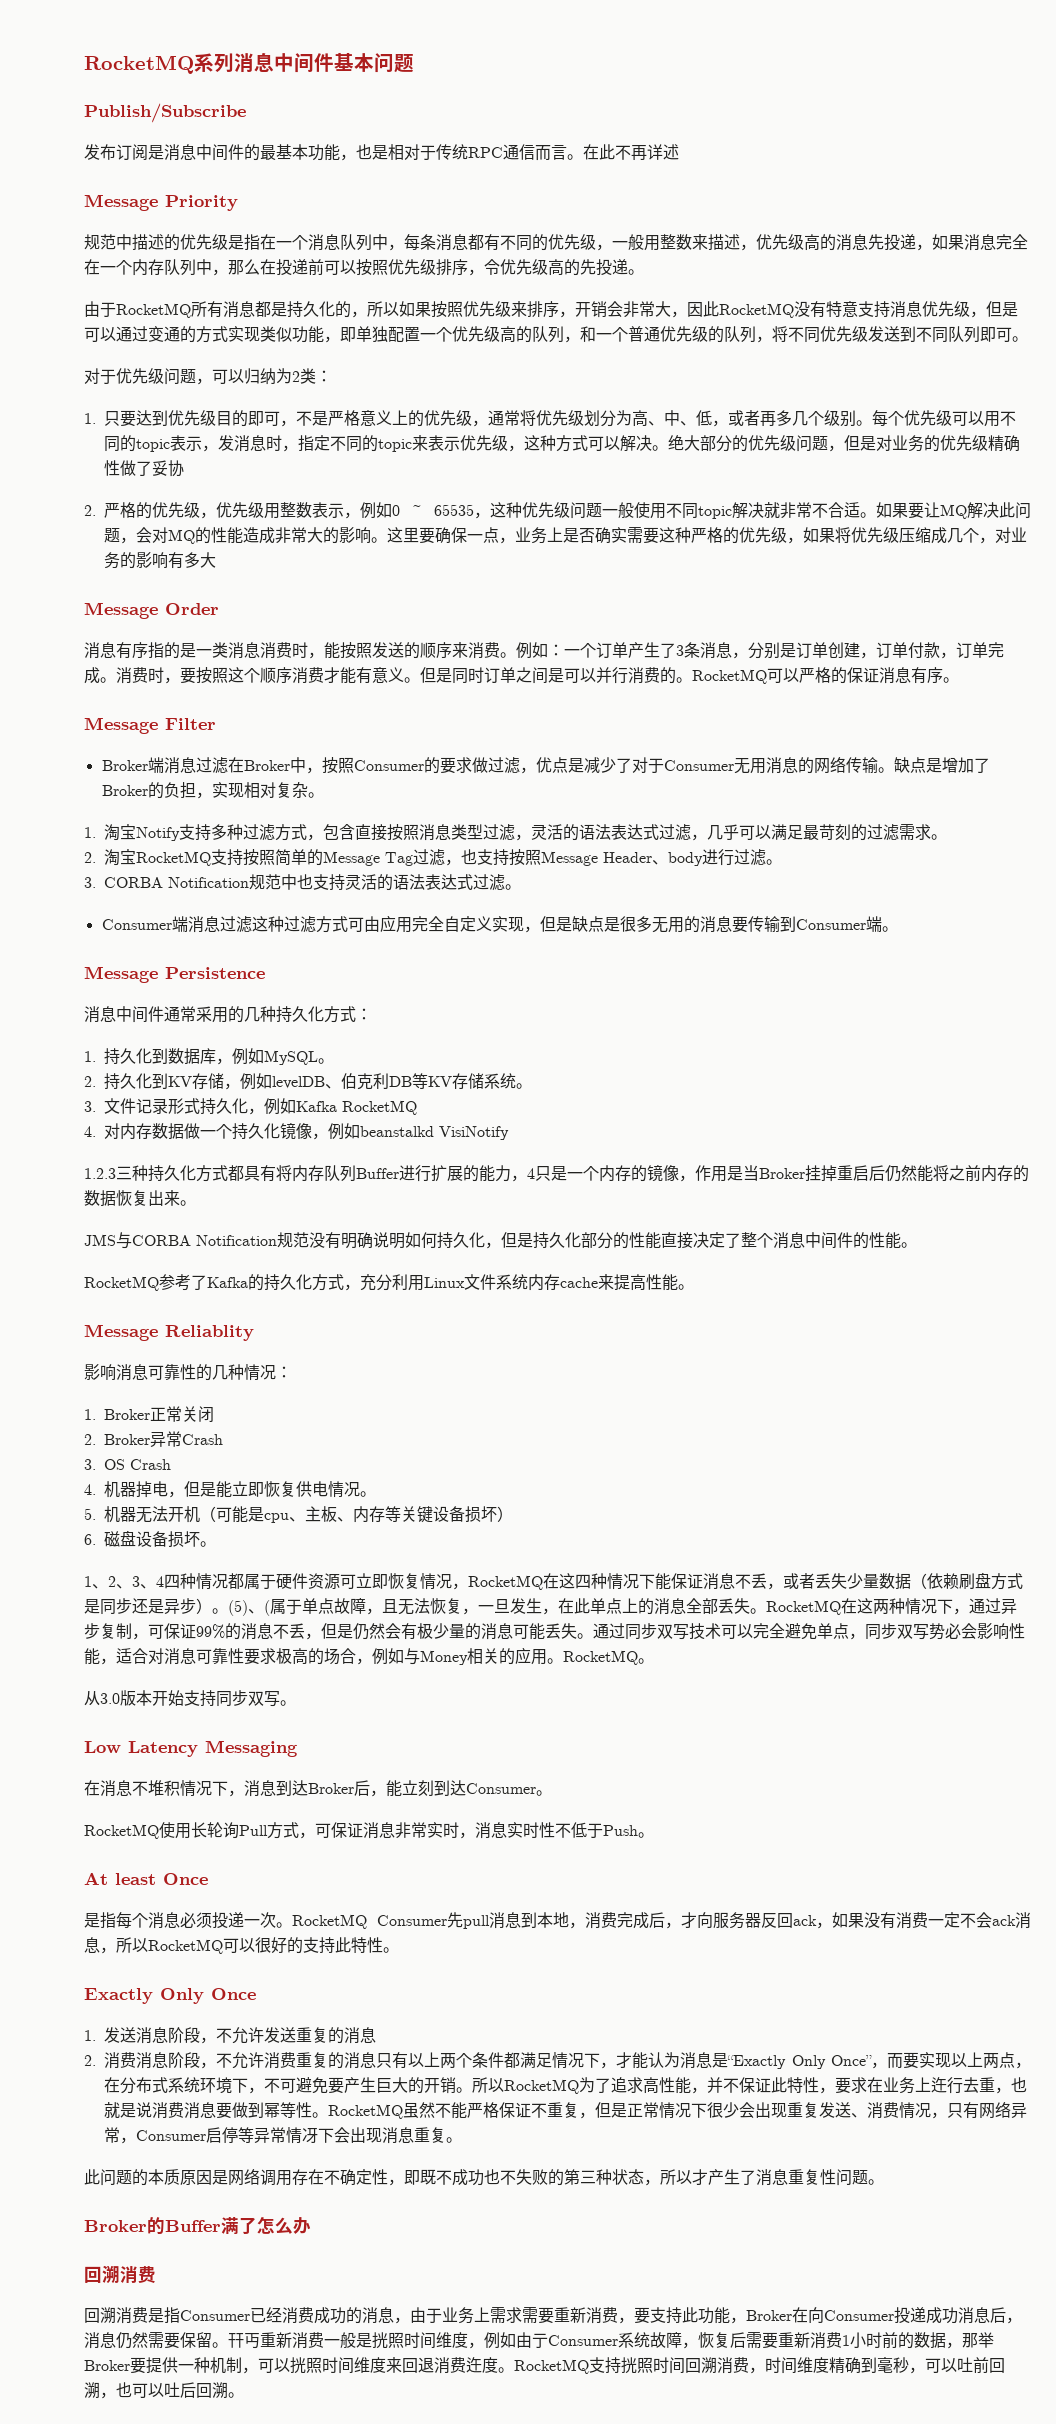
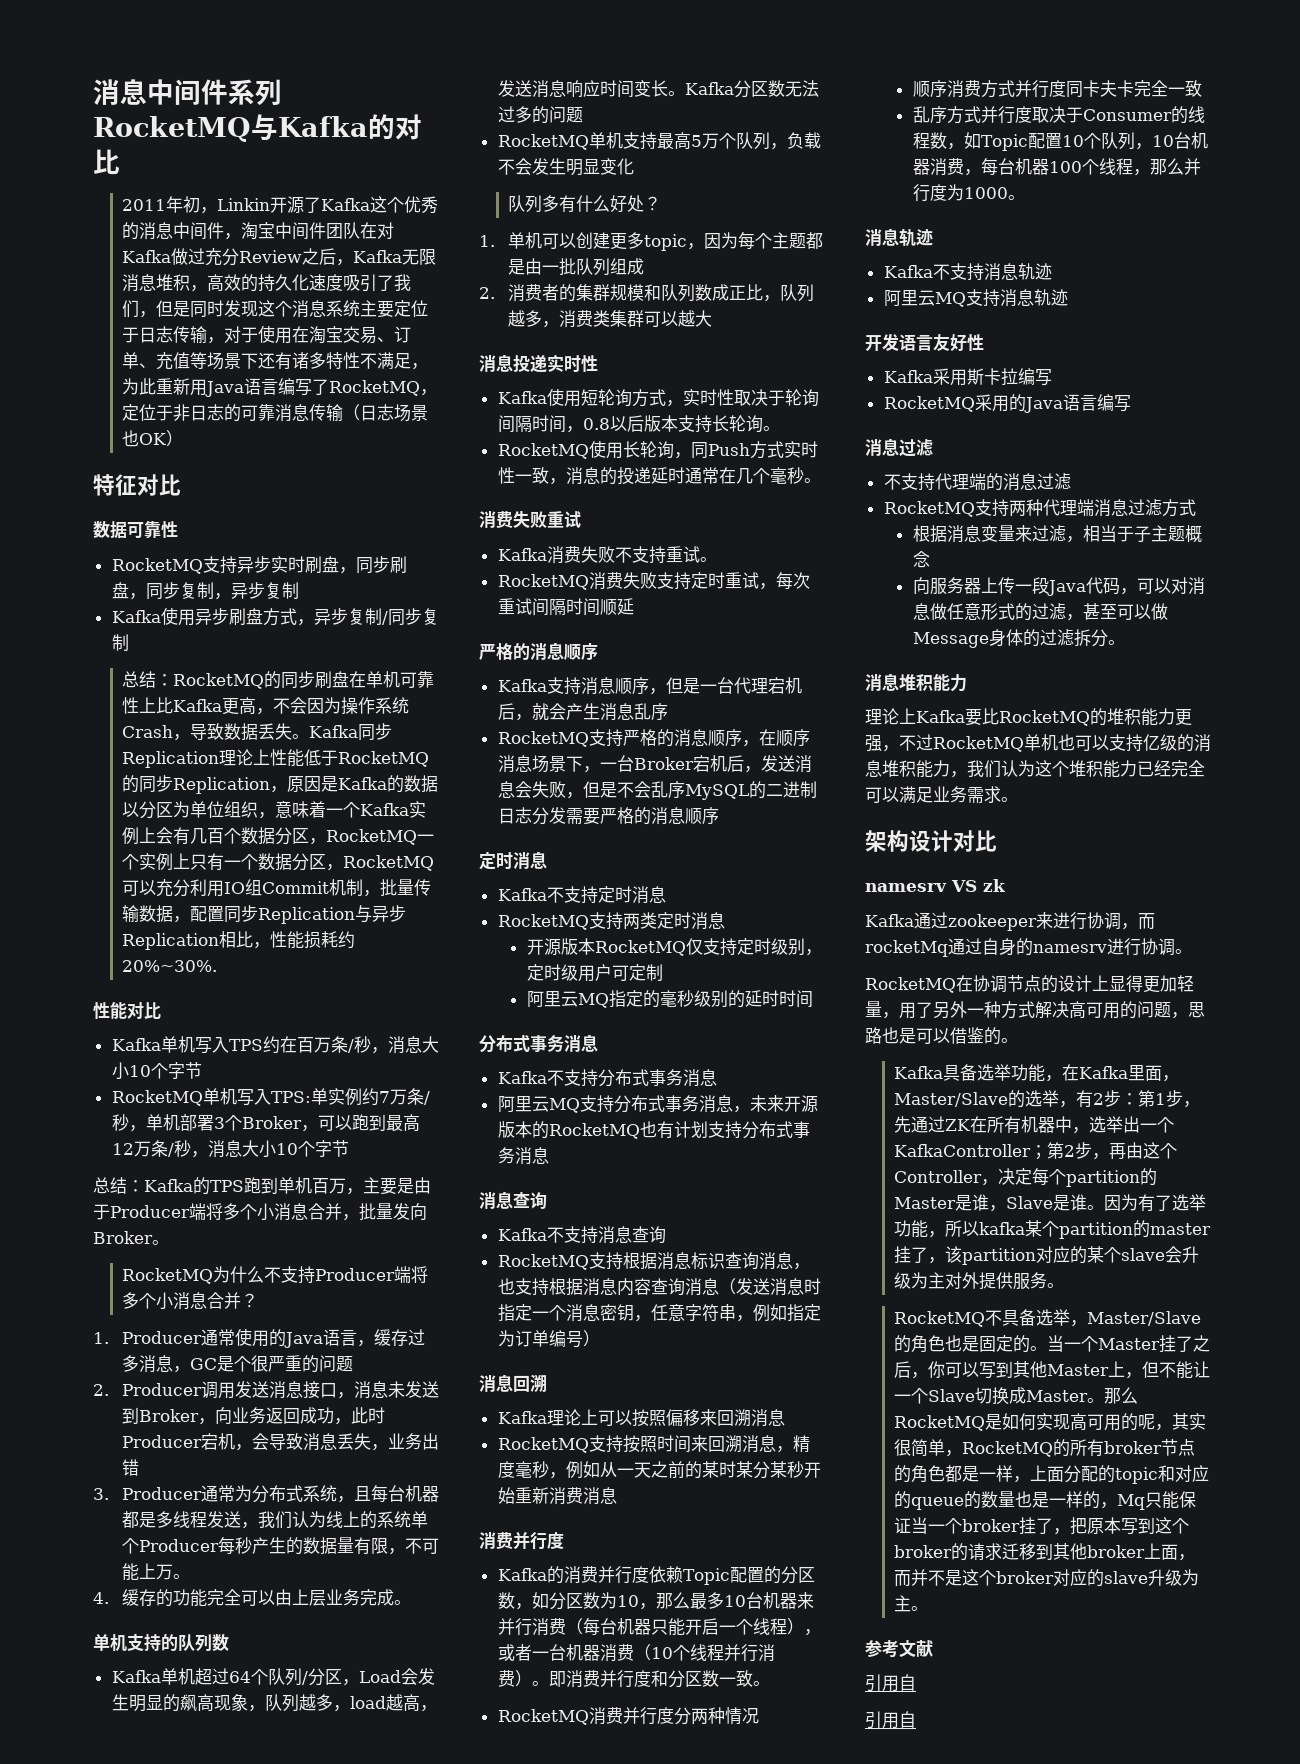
- RocketMQ系列消息中间件基本问题
- Publish/Subscribe
- 发布订阅是消息中间件的最基本功能，也是相对于传统RPC通信而言。在此不再详述
- Message Priority
- 规范中描述的优先级是指在一个消息队列中，每条消息都有不同的优先级，一般用整数来描述，优先级高的消息先投递，如果消息完全在一个内存队列中，那么在投递前可以按照优先级排序，令优先级高的先投递。
- 由于RocketMQ所有消息都是持久化的，所以如果按照优先级来排序，开销会非常大，因此RocketMQ没有特意支持消息优先级，但是可以通过变通的方式实现类似功能，即单独配置一个优先级高的队列，和一个普通优先级的队列，将不同优先级发送到不同队列即可。
- 对于优先级问题，可以归纳为2类：
- 1.只要达到优先级目的即可，不是严格意义上的优先级，通常将优先级划分为高、中、低，或者再多几个级别。每个优先级可以用不同的topic表示，发消息时，指定不同的topic来表示优先级，这种方式可以解决。绝大部分的优先级问题，但是对业务的优先级精确性做了妥协
- 2.严格的优先级，优先级用整数表示，例如0 ~ 65535，这种优先级问题一般使用不同topic解决就非常不合适。如果要让MQ解决此问题，会对MQ的性能造成非常大的影响。这里要确保一点，业务上是否确实需要这种严格的优先级，如果将优先级压缩成几个，对业务的影响有多大
- Message Order
- 消息有序指的是一类消息消费时，能按照发送的顺序来消费。例如：一个订单产生了3条消息，分别是订单创建，订单付款，订单完成。消费时，要按照这个顺序消费才能有意义。但是同时订单之间是可以并行消费的。RocketMQ可以严格的保证消息有序。
- Message Filter
- Broker端消息过滤在Broker中，按照Consumer的要求做过滤，优点是减少了对于Consumer无用消息的网络传输。缺点是增加了Broker的负担，实现相对复杂。
- 1.淘宝Notify支持多种过滤方式，包含直接按照消息类型过滤，灵活的语法表达式过滤，几乎可以满足最苛刻的过滤需求。
- 2.淘宝RocketMQ支持按照简单的Message Tag过滤，也支持按照Message Header、body进行过滤。
- 3. CORBA Notification规范中也支持灵活的语法表达式过滤。
- Consumer端消息过滤这种过滤方式可由应用完全自定义实现，但是缺点是很多无用的消息要传输到Consumer端。
- Message Persistence
- 消息中间件通常采用的几种持久化方式：
- 1.持久化到数据库，例如MySQL。
- 2.持久化到KV存储，例如levelDB、伯克利DB等KV存储系统。
- 3.文件记录形式持久化，例如Kafka RocketMQ
- 4.对内存数据做一个持久化镜像，例如beanstalkd VisiNotify
- 1.2.3三种持久化方式都具有将内存队列Buffer进行扩展的能力，4只是一个内存的镜像，作用是当Broker挂掉重启后仍然能将之前内存的数据恢复出来。
- JMS与CORBA Notification规范没有明确说明如何持久化，但是持久化部分的性能直接决定了整个消息中间件的性能。
- RocketMQ参考了Kafka的持久化方式，充分利用Linux文件系统内存cache来提高性能。
- Message Reliablity
- 影响消息可靠性的几种情况：
- 1. Broker正常关闭
- 2. Broker异常Crash
- 3. OS Crash
- 4.机器掉电，但是能立即恢复供电情况。
- 5.机器无法开机（可能是cpu、主板、内存等关键设备损坏）
- 6.磁盘设备损坏。
- 1、2、3、4四种情况都属于硬件资源可立即恢复情况，RocketMQ在这四种情况下能保证消息不丢，或者丢失少量数据（依赖刷盘方式是同步还是异步）。(5)、(属于单点故障，且无法恢复，一旦发生，在此单点上的消息全部丢失。RocketMQ在这两种情况下，通过异步复制，可保证99%的消息不丢，但是仍然会有极少量的消息可能丢失。通过同步双写技术可以完全避免单点，同步双写势必会影响性能，适合对消息可靠性要求极高的场合，例如与Money相关的应用。RocketMQ。
- 从3.0版本开始支持同步双写。
- Low Latency Messaging
- 在消息不堆积情况下，消息到达Broker后，能立刻到达Consumer。
- RocketMQ使用长轮询Pull方式，可保证消息非常实时，消息实时性不低于Push。
- At least Once
- 是指每个消息必须投递一次。RocketMQ Consumer先pull消息到本地，消费完成后，才向服务器反回ack，如果没有消费一定不会ack消息，所以RocketMQ可以很好的支持此特性。
- Exactly Only Once
- 1.发送消息阶段，不允许发送重复的消息
- 2.消费消息阶段，不允许消费重复的消息只有以上两个条件都满足情况下，才能认为消息是“Exactly Only Once”，而要实现以上两点，在分布式系统环境下，不可避免要产生巨大的开销。所以RocketMQ为了追求高性能，并不保证此特性，要求在业务上迕行去重，也就是说消费消息要做到幂等性。RocketMQ虽然不能严格保证不重复，但是正常情况下很少会出现重复发送、消费情况，只有网络异常，Consumer启停等异常情冴下会出现消息重复。
- 此问题的本质原因是网络调用存在不确定性，即既不成功也不失败的第三种状态，所以才产生了消息重复性问题。
- Broker的Buffer满了怎么办
- 回溯消费
- 回溯消费是指Consumer已经消费成功的消息，由于业务上需求需要重新消费，要支持此功能，Broker在向Consumer投递成功消息后，消息仍然需要保留。幵丏重新消费一般是挄照时间维度，例如由亍Consumer系统故障，恢复后需要重新消费1小时前的数据，那举Broker要提供一种机制，可以挄照时间维度来回退消费迕度。RocketMQ支持挄照时间回溯消费，时间维度精确到毫秒，可以吐前回溯，也可以吐后回溯。
+ 消息中间件系列RocketMQ与Kafka的对比
+ 2011年初，Linkin开源了Kafka这个优秀的消息中间件，淘宝中间件团队在对Kafka做过充分Review之后，Kafka无限消息堆积，高效的持久化速度吸引了我们，但是同时发现这个消息系统主要定位于日志传输，对于使用在淘宝交易、订单、充值等场景下还有诸多特性不满足，为此重新用Java语言编写了RocketMQ，定位于非日志的可靠消息传输（日志场景也OK）
+ 特征对比
+ 数据可靠性
+ RocketMQ支持异步实时刷盘，同步刷盘，同步复制，异步复制
+ Kafka使用异步刷盘方式，异步复制/同步复制
+ 总结：RocketMQ的同步刷盘在单机可靠性上比Kafka更高，不会因为操作系统Crash，导致数据丢失。Kafka同步Replication理论上性能低于RocketMQ的同步Replication，原因是Kafka的数据以分区为单位组织，意味着一个Kafka实例上会有几百个数据分区，RocketMQ一个实例上只有一个数据分区，RocketMQ可以充分利用IO组Commit机制，批量传输数据，配置同步Replication与异步Replication相比，性能损耗约20%~30%.
+ 性能对比
+ Kafka单机写入TPS约在百万条/秒，消息大小10个字节
+ RocketMQ单机写入TPS:单实例约7万条/秒，单机部署3个Broker，可以跑到最高12万条/秒，消息大小10个字节
+ 总结：Kafka的TPS跑到单机百万，主要是由于Producer端将多个小消息合并，批量发向Broker。
+ RocketMQ为什么不支持Producer端将多个小消息合并？
+ 1. Producer通常使用的Java语言，缓存过多消息，GC是个很严重的问题
+ 2. Producer调用发送消息接口，消息未发送到Broker，向业务返回成功，此时Producer宕机，会导致消息丢失，业务出错
+ 3. Producer通常为分布式系统，且每台机器都是多线程发送，我们认为线上的系统单个Producer每秒产生的数据量有限，不可能上万。
+ 4.缓存的功能完全可以由上层业务完成。
+ 单机支持的队列数
+ Kafka单机超过64个队列/分区，Load会发生明显的飙高现象，队列越多，load越高，发送消息响应时间变长。Kafka分区数无法过多的问题
+ RocketMQ单机支持最高5万个队列，负载不会发生明显变化
+ 队列多有什么好处？
+ 1.单机可以创建更多topic，因为每个主题都是由一批队列组成
+ 2.消费者的集群规模和队列数成正比，队列越多，消费类集群可以越大
+ 消息投递实时性
+ Kafka使用短轮询方式，实时性取决于轮询间隔时间，0.8以后版本支持长轮询。
+ RocketMQ使用长轮询，同Push方式实时性一致，消息的投递延时通常在几个毫秒。
+ 消费失败重试
+ Kafka消费失败不支持重试。
+ RocketMQ消费失败支持定时重试，每次重试间隔时间顺延
+ 严格的消息顺序
+ Kafka支持消息顺序，但是一台代理宕机后，就会产生消息乱序
+ RocketMQ支持严格的消息顺序，在顺序消息场景下，一台Broker宕机后，发送消息会失败，但是不会乱序MySQL的二进制日志分发需要严格的消息顺序
+ 定时消息
+ Kafka不支持定时消息
+ RocketMQ支持两类定时消息
+ 开源版本RocketMQ仅支持定时级别，定时级用户可定制
+ 阿里云MQ指定的毫秒级别的延时时间
+ 分布式事务消息
+ Kafka不支持分布式事务消息
+ 阿里云MQ支持分布式事务消息，未来开源版本的RocketMQ也有计划支持分布式事务消息
+ 消息查询
+ Kafka不支持消息查询
+ RocketMQ支持根据消息标识查询消息，也支持根据消息内容查询消息（发送消息时指定一个消息密钥，任意字符串，例如指定为订单编号）
+ 消息回溯
+ Kafka理论上可以按照偏移来回溯消息
+ RocketMQ支持按照时间来回溯消息，精度毫秒，例如从一天之前的某时某分某秒开始重新消费消息
+ 消费并行度
+ Kafka的消费并行度依赖Topic配置的分区数，如分区数为10，那么最多10台机器来并行消费（每台机器只能开启一个线程），或者一台机器消费（10个线程并行消费）。即消费并行度和分区数一致。
+ RocketMQ消费并行度分两种情况
+ 顺序消费方式并行度同卡夫卡完全一致
+ 乱序方式并行度取决于Consumer的线程数，如Topic配置10个队列，10台机器消费，每台机器100个线程，那么并行度为1000。
+ 消息轨迹
+ Kafka不支持消息轨迹
+ 阿里云MQ支持消息轨迹
+ 开发语言友好性
+ Kafka采用斯卡拉编写
+ RocketMQ采用的Java语言编写
+ 消息过滤
+ 不支持代理端的消息过滤
+ RocketMQ支持两种代理端消息过滤方式
+ 根据消息变量来过滤，相当于子主题概念
+ 向服务器上传一段Java代码，可以对消息做任意形式的过滤，甚至可以做Message身体的过滤拆分。
+ 消息堆积能力
+ 理论上Kafka要比RocketMQ的堆积能力更强，不过RocketMQ单机也可以支持亿级的消息堆积能力，我们认为这个堆积能力已经完全可以满足业务需求。
+ 架构设计对比
+ namesrv VS zk
+ Kafka通过zookeeper来进行协调，而rocketMq通过自身的namesrv进行协调。
+ RocketMQ在协调节点的设计上显得更加轻量，用了另外一种方式解决高可用的问题，思路也是可以借鉴的。
+ Kafka具备选举功能，在Kafka里面，Master/Slave的选举，有2步：第1步，先通过ZK在所有机器中，选举出一个KafkaController；第2步，再由这个Controller，决定每个partition的Master是谁，Slave是谁。因为有了选举功能，所以kafka某个partition的master挂了，该partition对应的某个slave会升级为主对外提供服务。
+ RocketMQ不具备选举，Master/Slave的角色也是固定的。当一个Master挂了之后，你可以写到其他Master上，但不能让一个Slave切换成Master。那么RocketMQ是如何实现高可用的呢，其实很简单，RocketMQ的所有broker节点的角色都是一样，上面分配的topic和对应的queue的数量也是一样的，Mq只能保证当一个broker挂了，把原本写到这个broker的请求迁移到其他broker上面，而并不是这个broker对应的slave升级为主。
+ 参考文献
+ 引用自
+ 引用自

